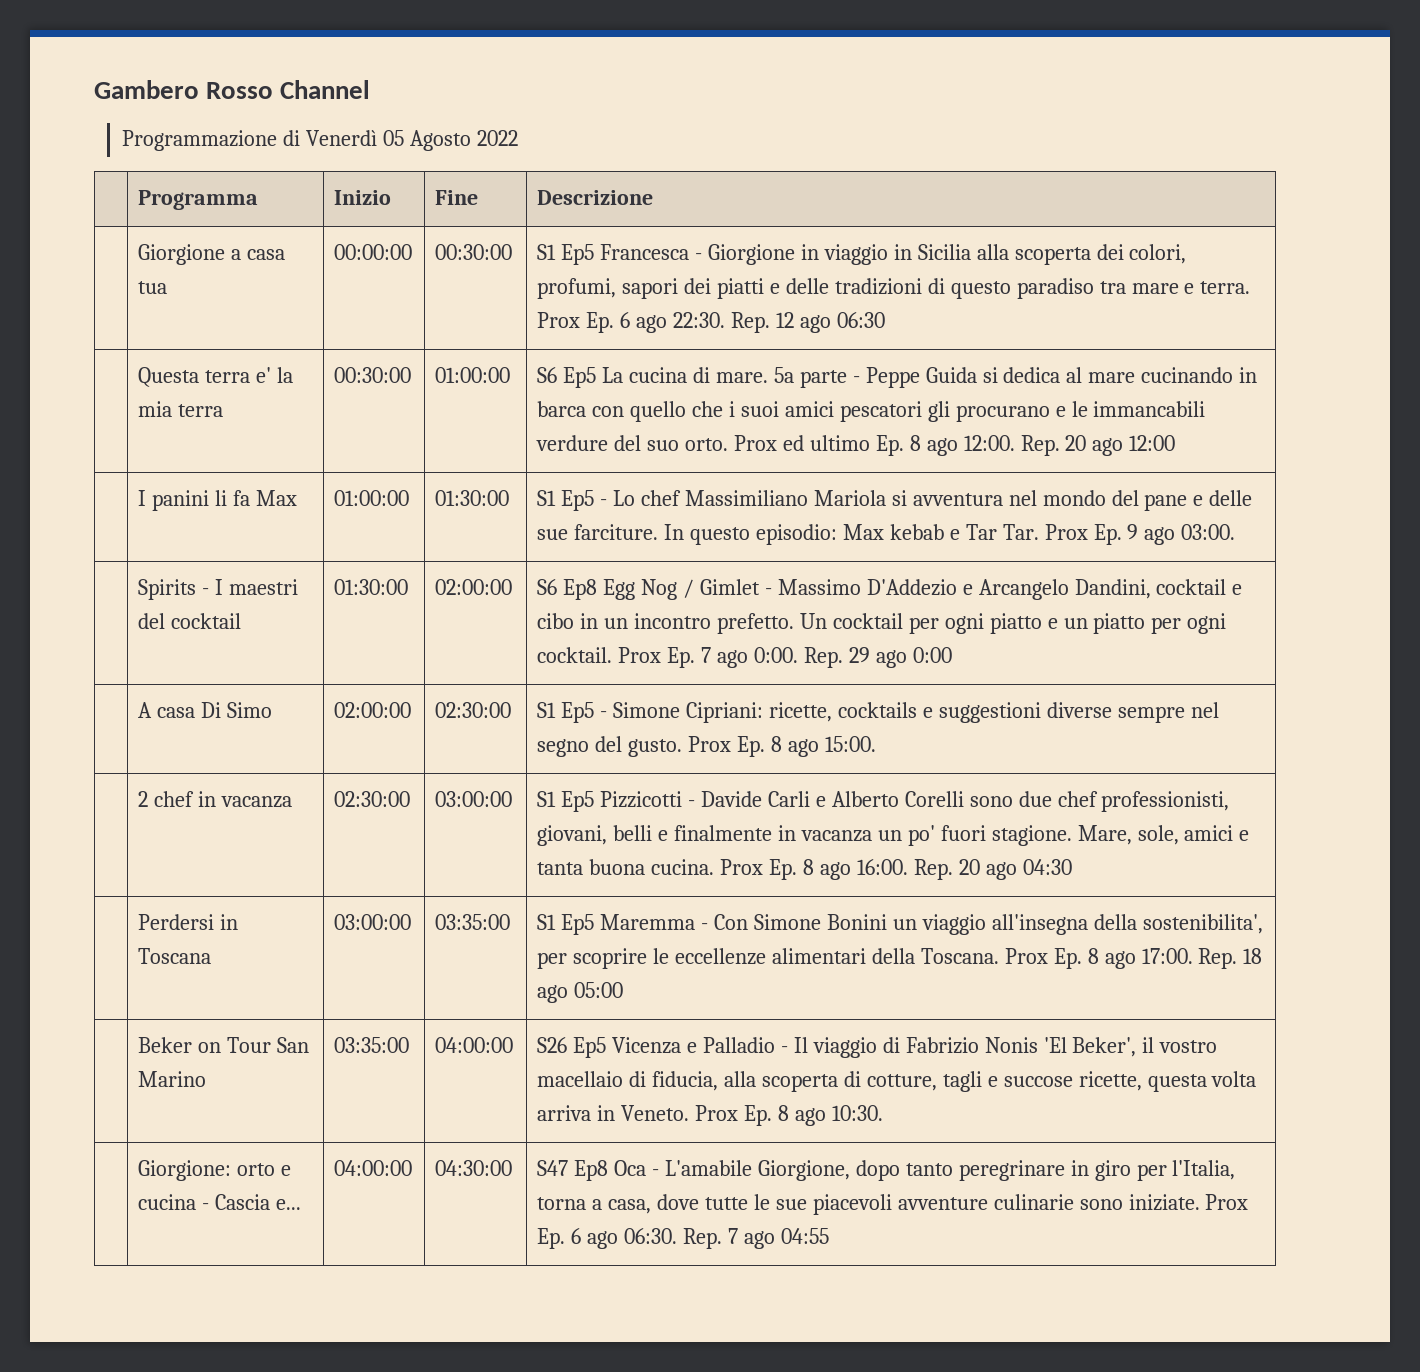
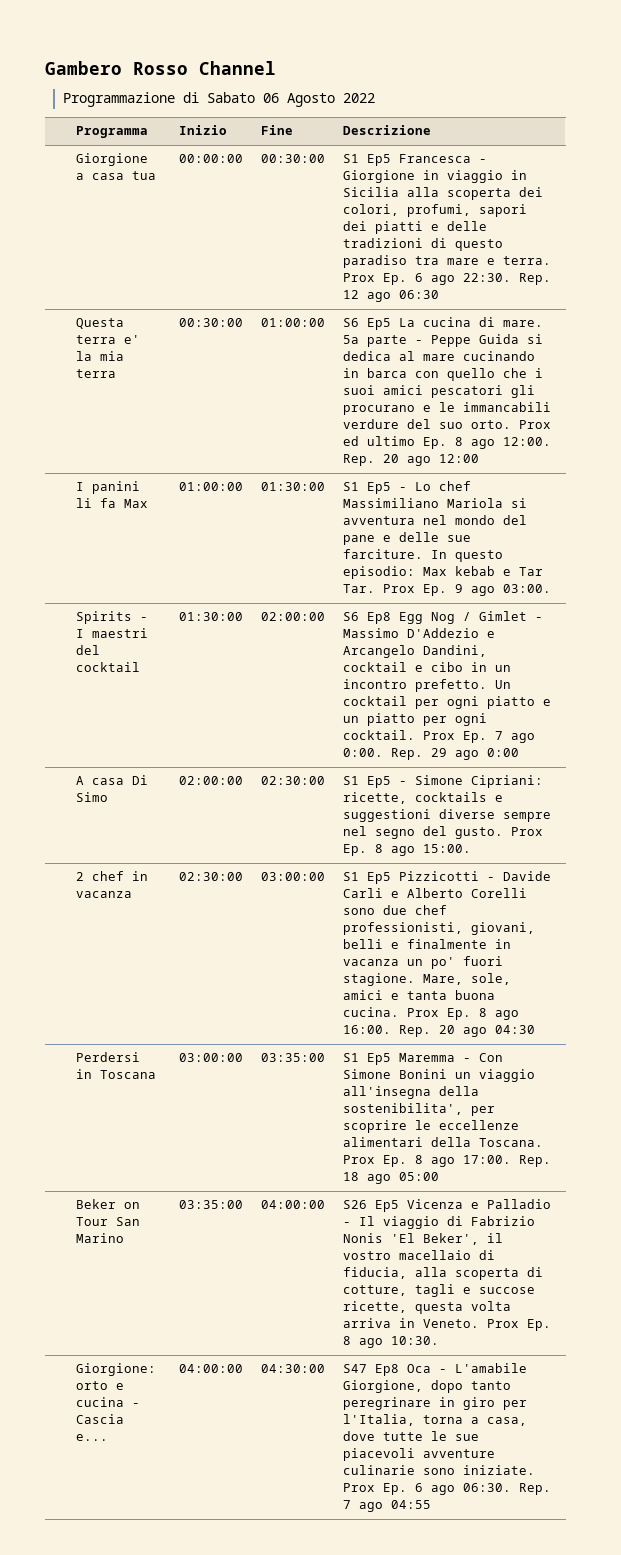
- Programmazione di Venerdì 05 Agosto 2022
+ Programmazione di Sabato 06 Agosto 2022

